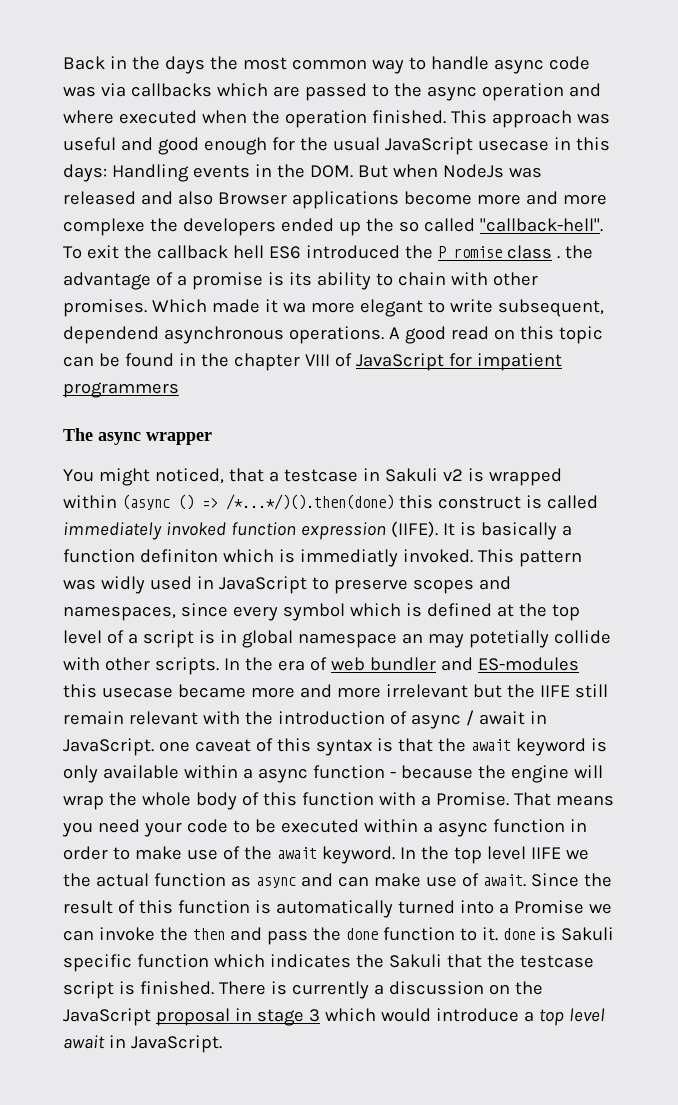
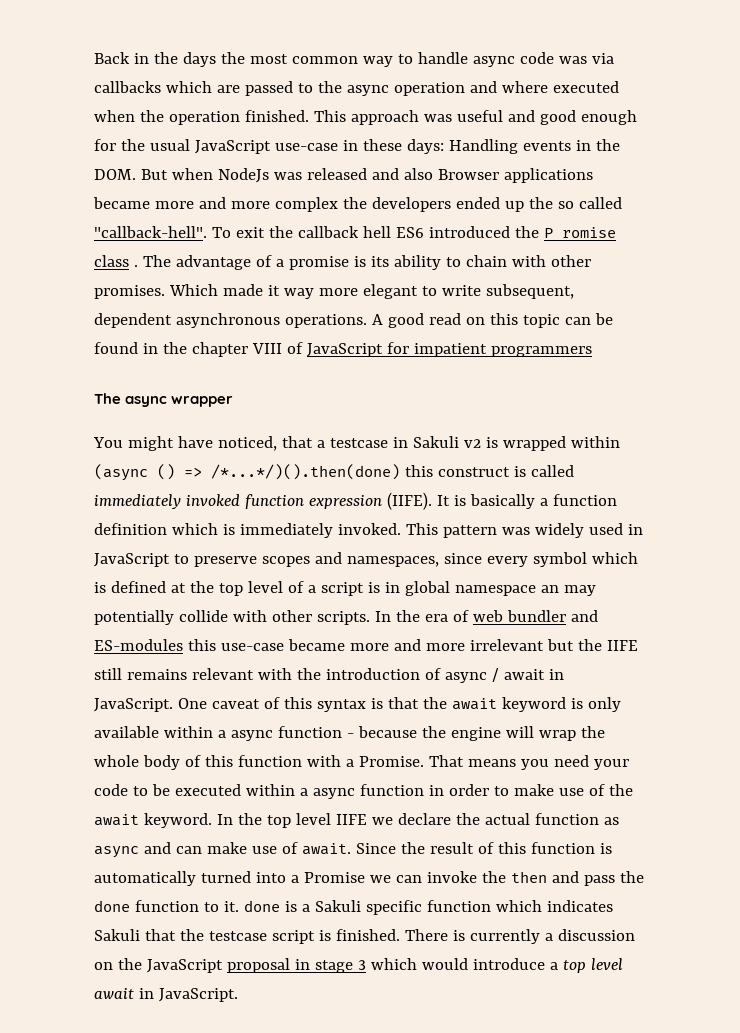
- This approach was useful and good enough for the usual JavaScript usecase in this days: Handling events in the DOM. But when NodeJs was released and also Browser applications become more and more complexe the developers ended up the so called "callback-hell".
+ This approach was useful and good enough for the usual JavaScript use-case in these days: Handling events in the DOM. But when NodeJs was released and also Browser applications became more and more complex the developers ended up the so called "callback-hell".
- To exit the callback hell ES6 introduced the P romise class . the advantage of a promise is its ability to chain with other promises.
+ To exit the callback hell ES6 introduced the P romise class . The advantage of a promise is its ability to chain with other promises.
- Which made it wa more elegant to write subsequent, dependend asynchronous operations.
+ Which made it way more elegant to write subsequent, dependent asynchronous operations.
- You might noticed, that a testcase in Sakuli v2 is wrapped within (async () => /*...*/)().then(done) this construct is called immediately invoked function expression (IIFE).
+ You might have noticed, that a testcase in Sakuli v2 is wrapped within (async () => /*...*/)().then(done) this construct is called immediately invoked function expression (IIFE).
- It is basically a function definiton which is immediatly invoked.
+ It is basically a function definition which is immediately invoked.
- This pattern was widly used in JavaScript to preserve scopes and namespaces, since every symbol which is defined at the top level of a script is in global namespace an may potetially collide with other scripts.
+ This pattern was widely used in JavaScript to preserve scopes and namespaces, since every symbol which is defined at the top level of a script is in global namespace an may potentially collide with other scripts.
- In the era of web bundler and ES-modules this usecase became more and more irrelevant but the IIFE still remain relevant with the introduction of async / await in JavaScript. one caveat of this syntax is that the await keyword is only available within a async function - because the engine will wrap the whole body of this function with a Promise.
+ In the era of web bundler and ES-modules this use-case became more and more irrelevant but the IIFE still remains relevant with the introduction of async / await in JavaScript. One caveat of this syntax is that the await keyword is only available within a async function - because the engine will wrap the whole body of this function with a Promise.
- In the top level IIFE we the actual function as async and can make use of await.
+ In the top level IIFE we declare the actual function as async and can make use of await.
- Since the result of this function is automatically turned into a Promise we can invoke the then and pass the done function to it. done is Sakuli specific function which indicates the Sakuli that the testcase script is finished.
+ Since the result of this function is automatically turned into a Promise we can invoke the then and pass the done function to it. done is a Sakuli specific function which indicates Sakuli that the testcase script is finished.

